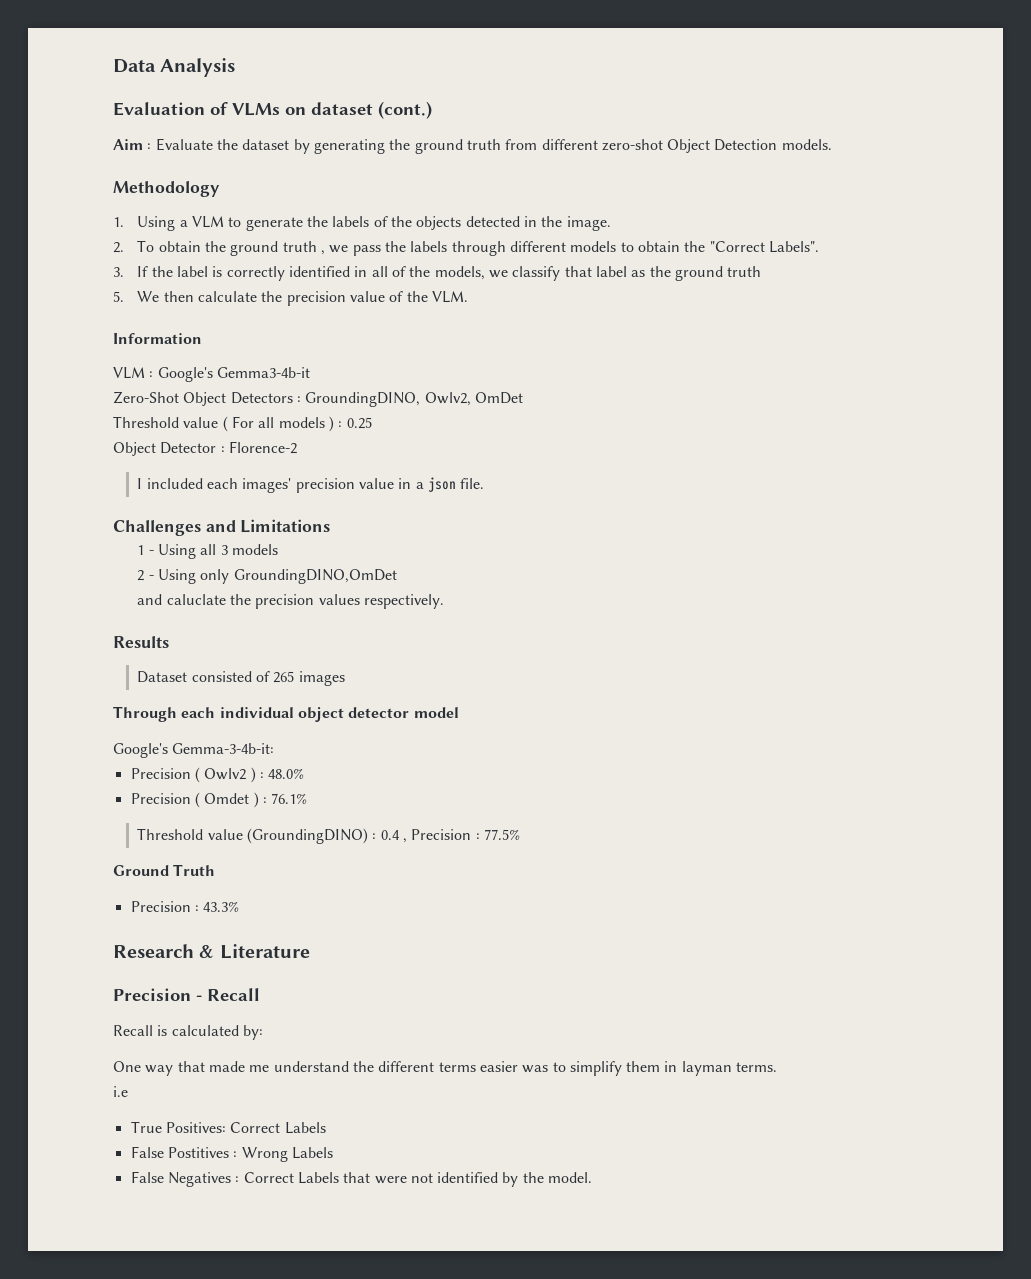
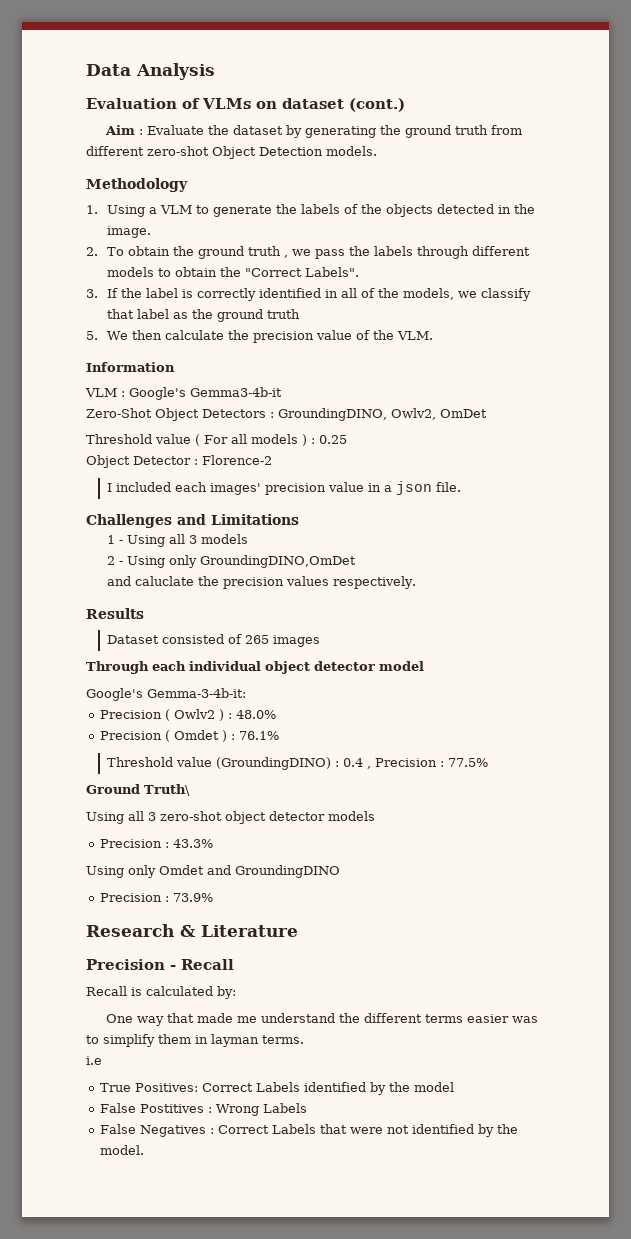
- Ground Truth
+ Ground Truth\
+ Using all 3 zero-shot object detector models
  Precision : 43.3%
+ Using only Omdet and GroundingDINO
+ Precision : 73.9%
- True Positives: Correct Labels
+ True Positives: Correct Labels identified by the model

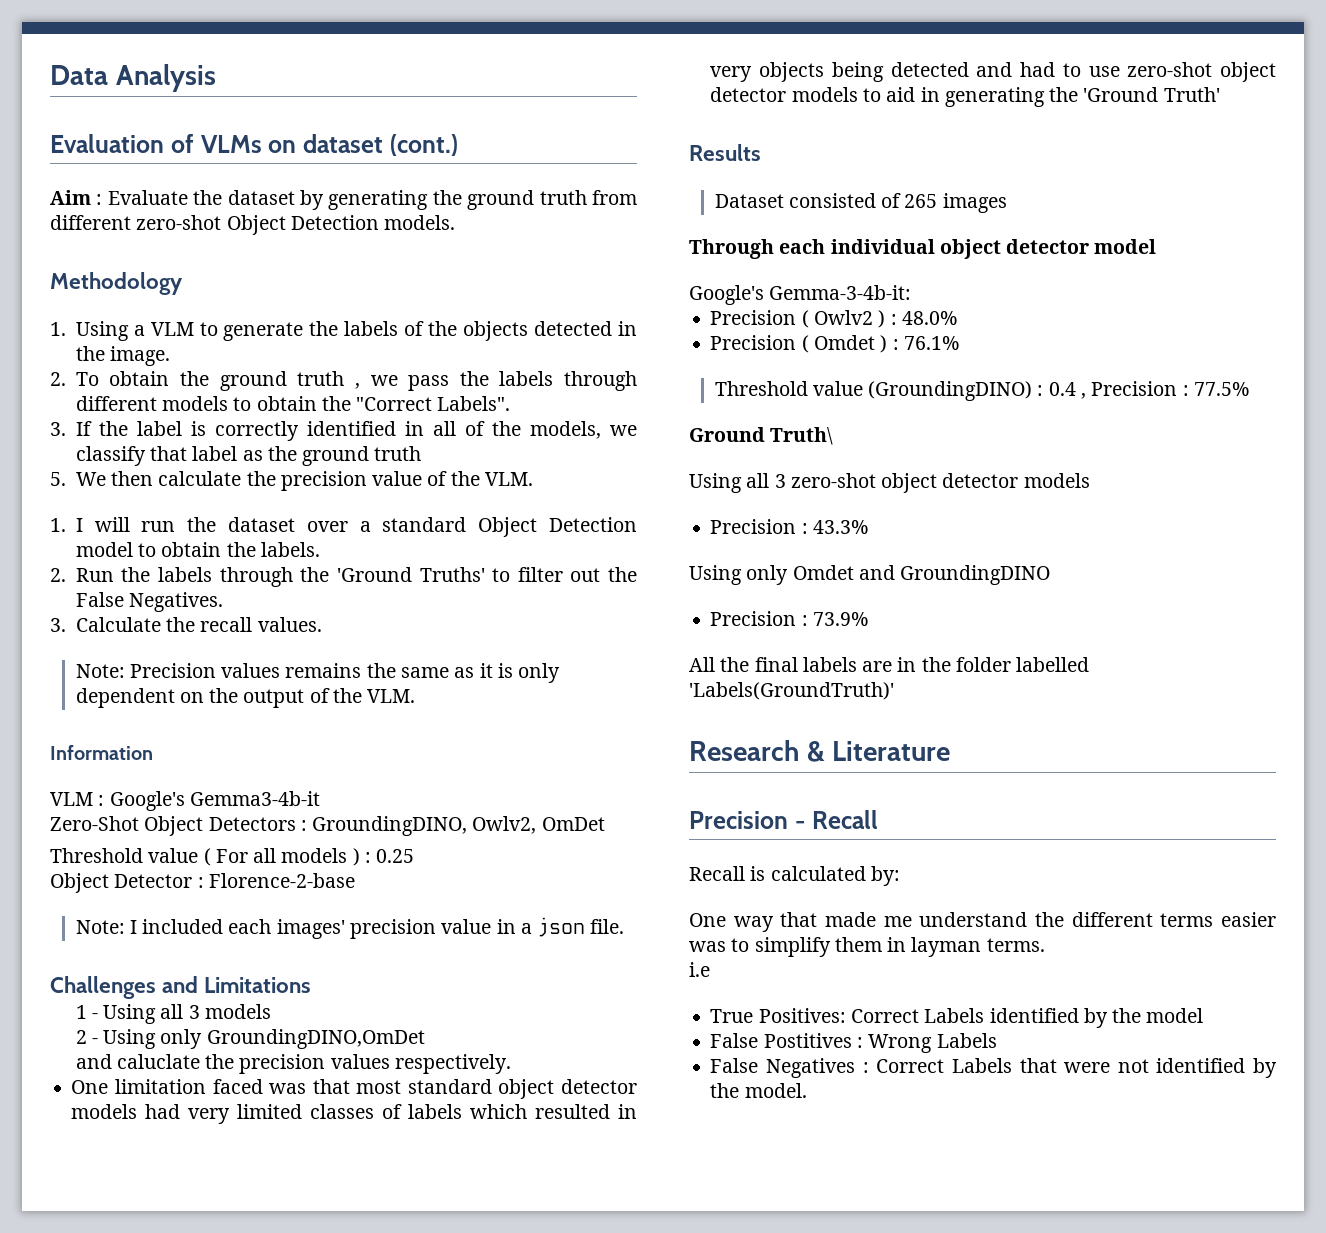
+ 1. I will run the dataset over a standard Object Detection model to obtain the labels.
+ 2. Run the labels through the 'Ground Truths' to filter out the False Negatives.
+ 3. Calculate the recall values.
+ Note: Precision values remains the same as it is only dependent on the output of the VLM.
- Object Detector : Florence-2
- I included each images' precision value in a json file.
+ Object Detector : Florence-2-base
+ Note: I included each images' precision value in a json file.
+ One limitation faced was that most standard object detector models had very limited classes of labels which resulted in very objects being detected and had to use zero-shot object detector models to aid in generating the 'Ground Truth'
+ All the final labels are in the folder labelled 'Labels(GroundTruth)'

